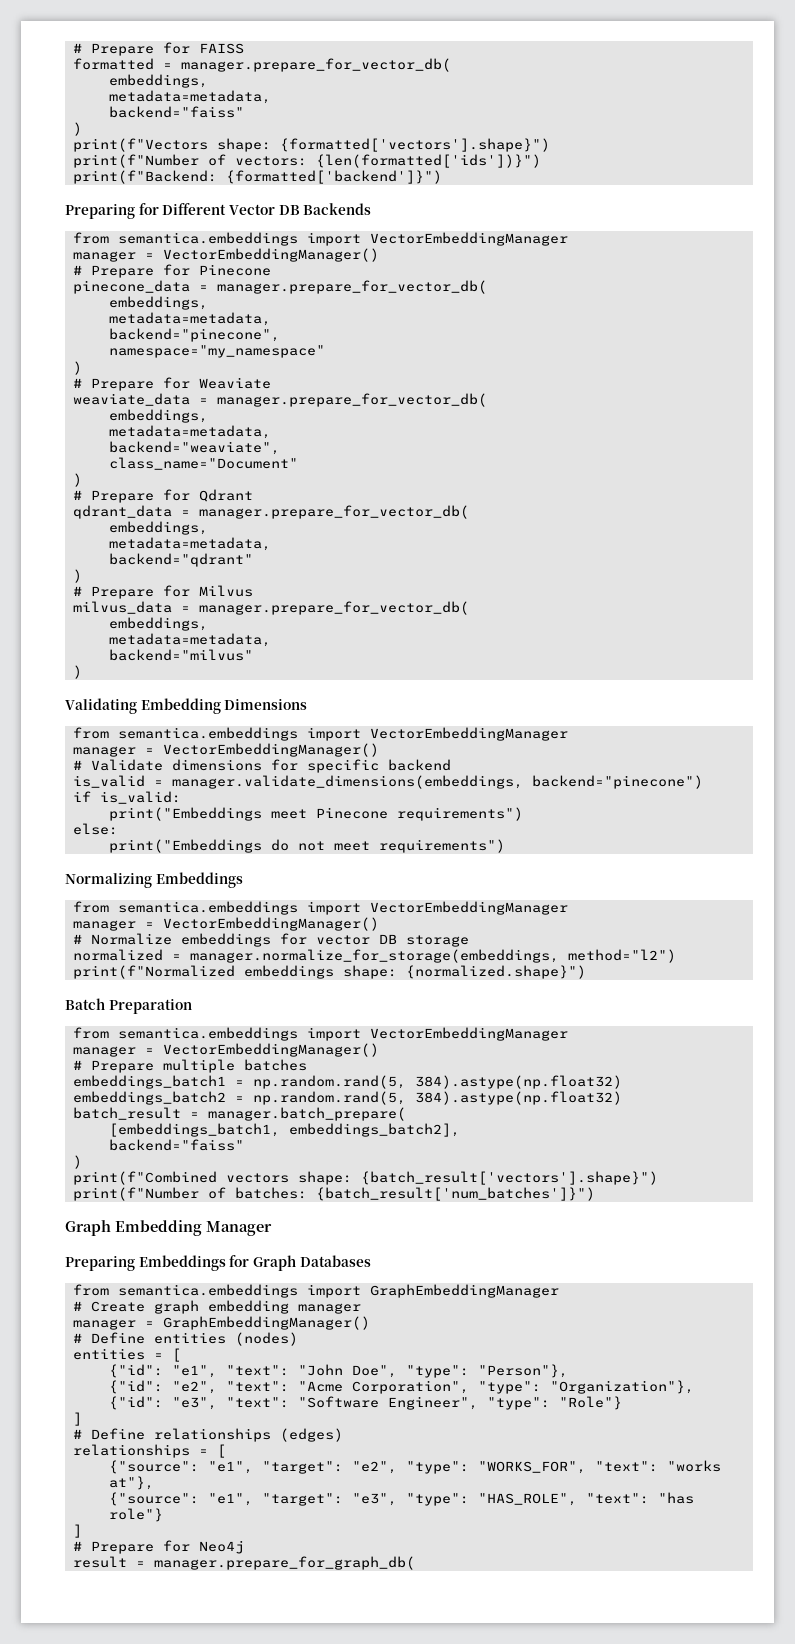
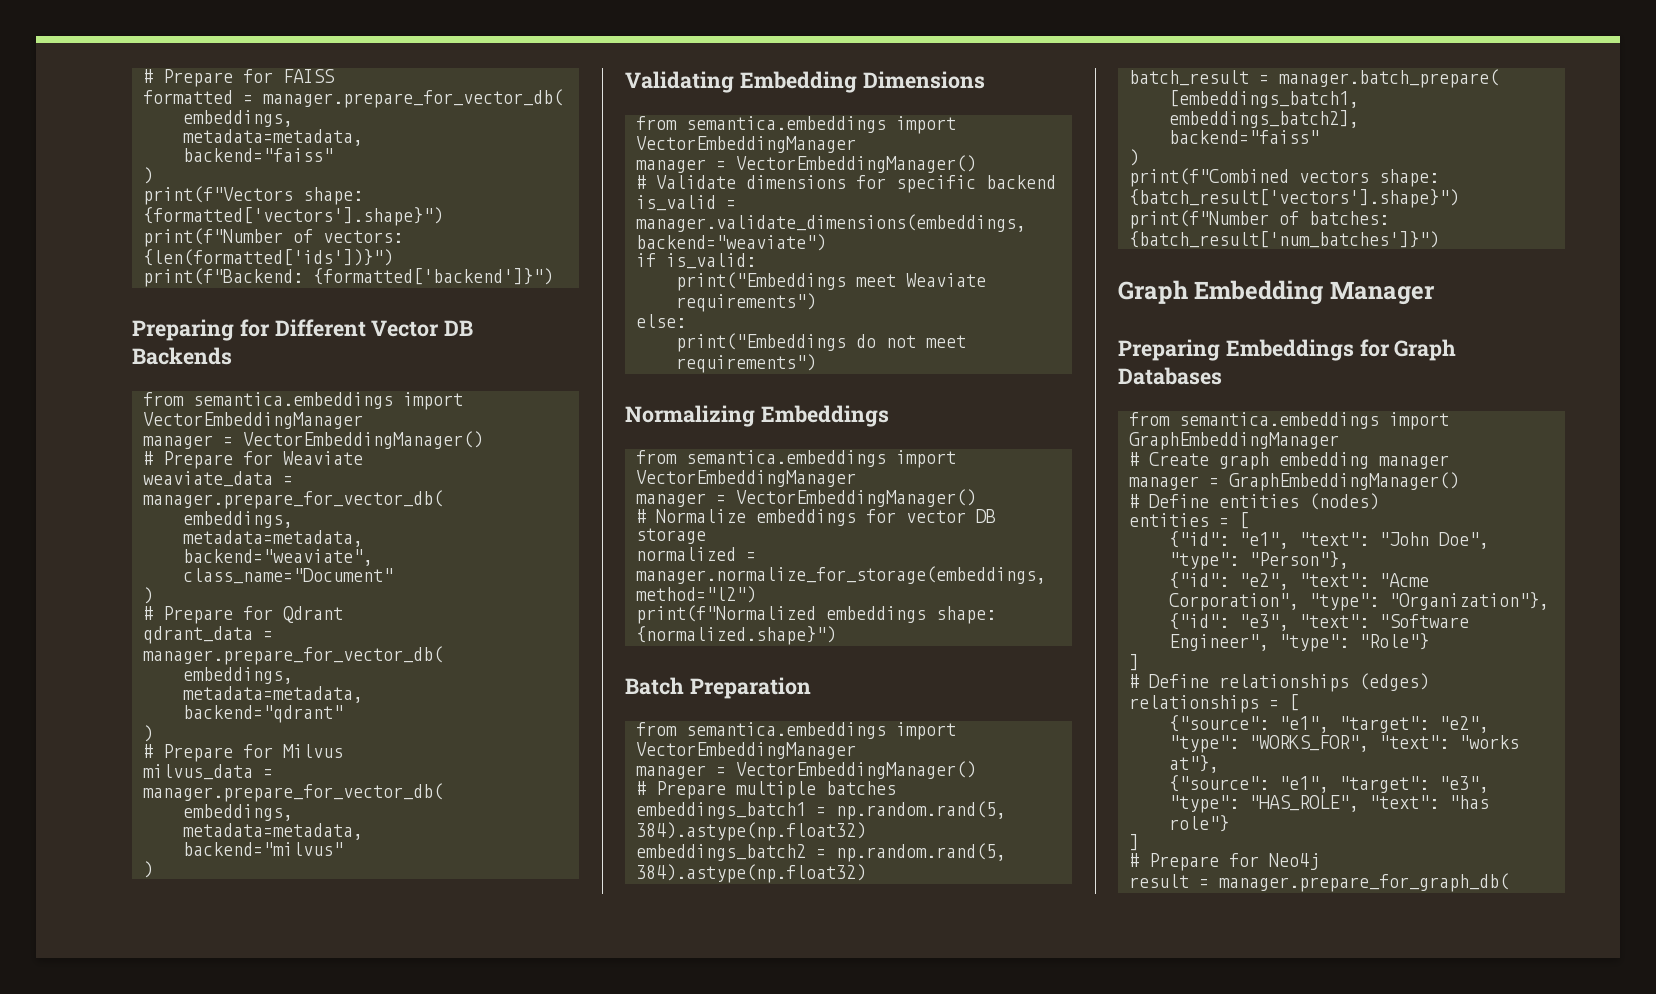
- # Prepare for Pinecone
- pinecone_data = manager.prepare_for_vector_db(
- embeddings,
- metadata=metadata,
- backend="pinecone",
- namespace="my_namespace"
- )
- is_valid = manager.validate_dimensions(embeddings, backend="pinecone")
+ is_valid = manager.validate_dimensions(embeddings, backend="weaviate")
- print("Embeddings meet Pinecone requirements")
+ print("Embeddings meet Weaviate requirements")

